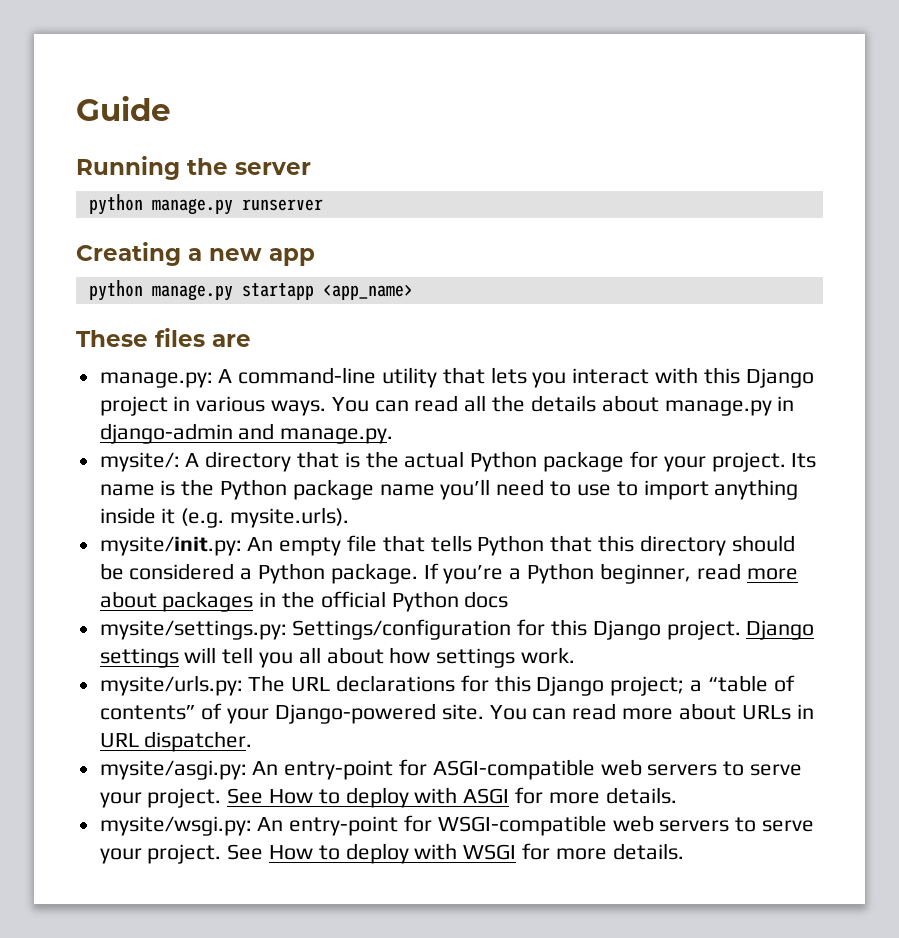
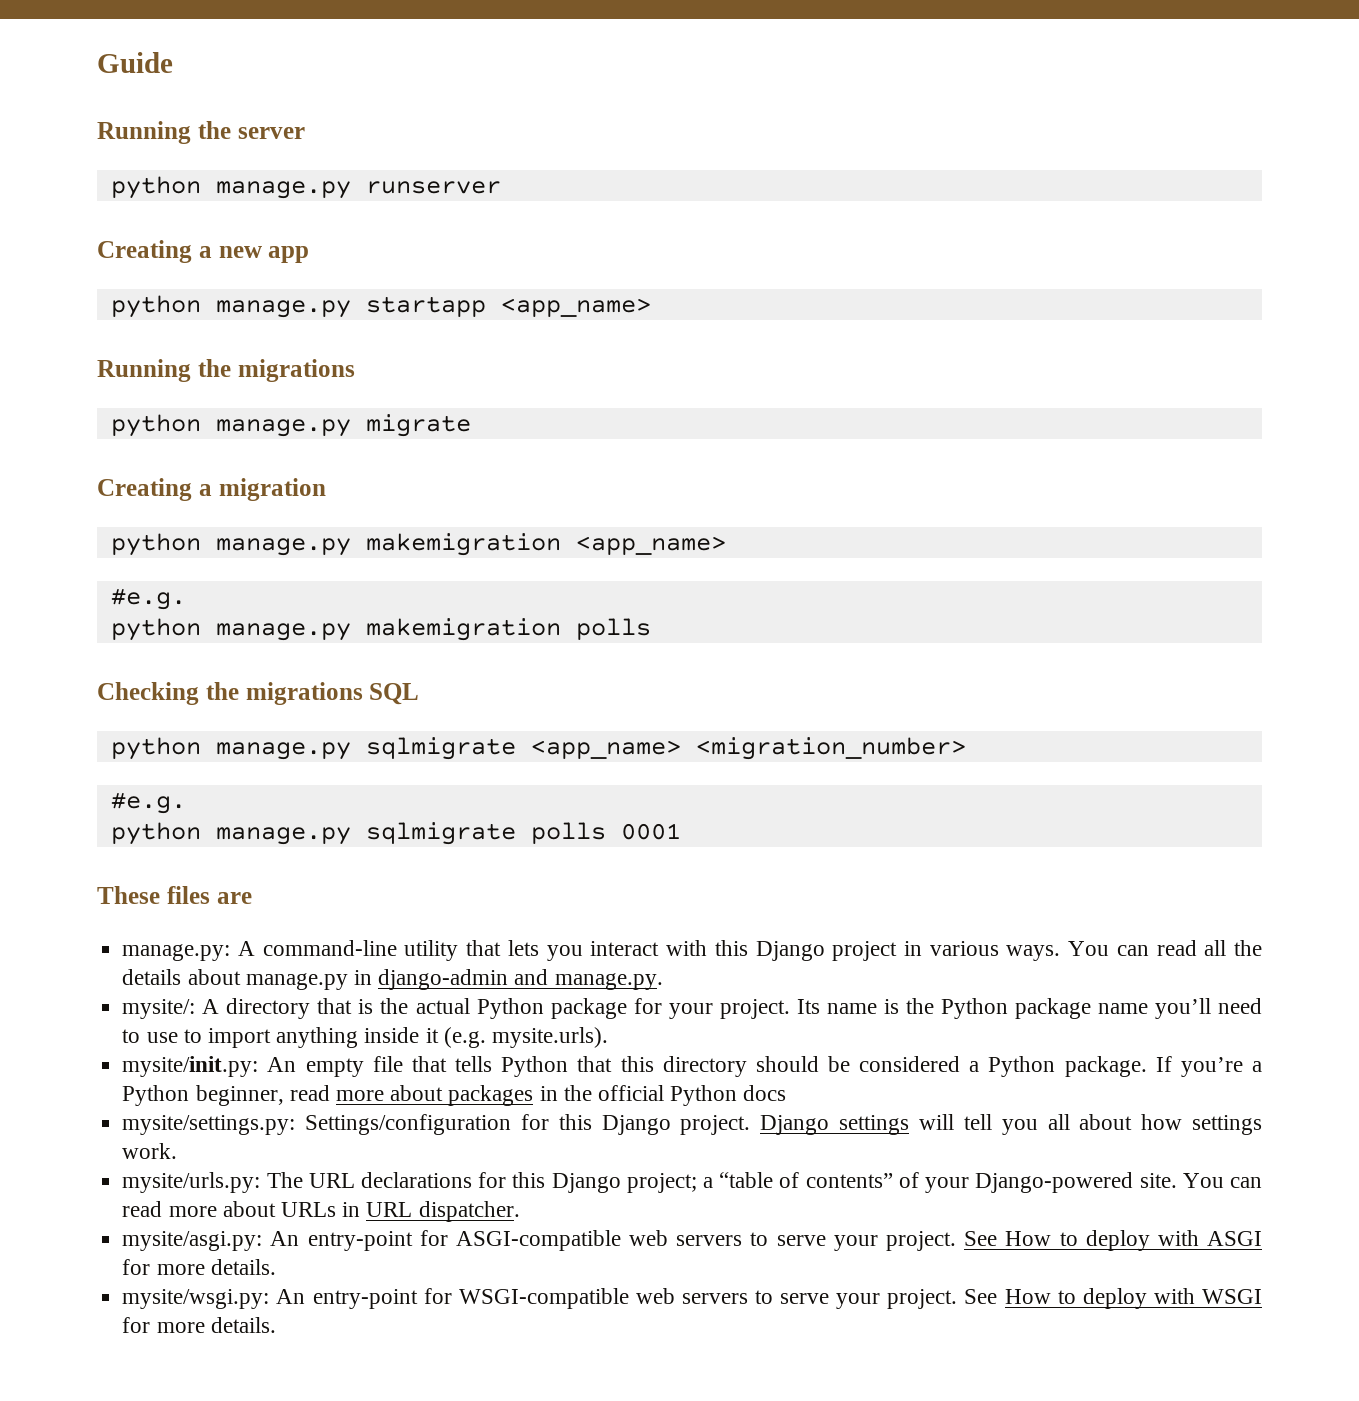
+ Running the migrations
+ python manage.py migrate
+ Creating a migration
+ python manage.py makemigration <app_name>
+ #e.g.
+ python manage.py makemigration polls
+ Checking the migrations SQL
+ python manage.py sqlmigrate <app_name> <migration_number>
+ #e.g.
+ python manage.py sqlmigrate polls 0001

